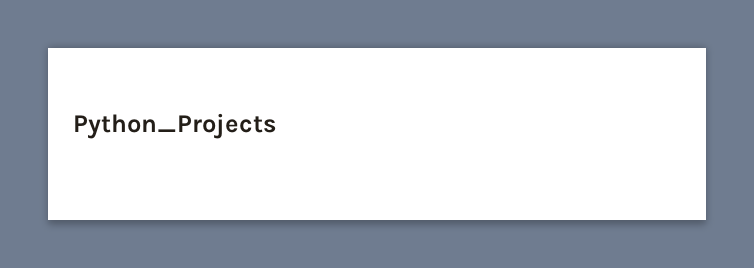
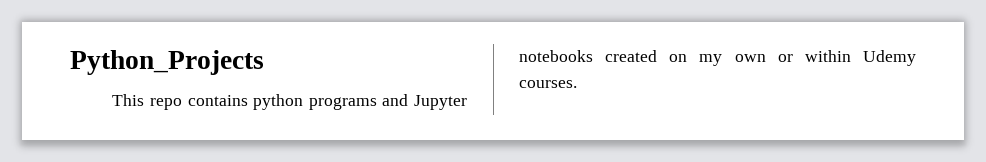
+ This repo contains python programs and Jupyter notebooks created on my own or within Udemy courses.

